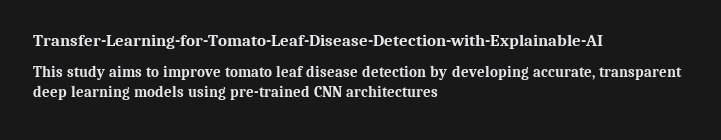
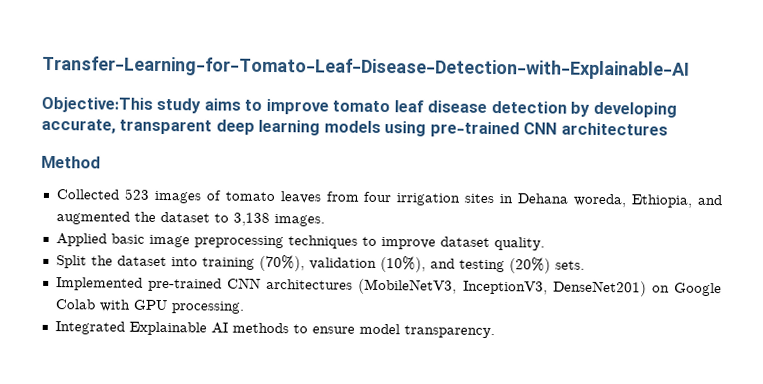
- This study aims to improve tomato leaf disease detection by developing accurate, transparent deep learning models using pre-trained CNN architectures
+ Objective:This study aims to improve tomato leaf disease detection by developing accurate, transparent deep learning models using pre-trained CNN architectures
+ Method
+ Collected 523 images of tomato leaves from four irrigation sites in Dehana woreda, Ethiopia, and augmented the dataset to 3,138 images.
+ Applied basic image preprocessing techniques to improve dataset quality.
+ Split the dataset into training (70%), validation (10%), and testing (20%) sets.
+ Implemented pre-trained CNN architectures (MobileNetV3, InceptionV3, DenseNet201) on Google Colab with GPU processing.
+ Integrated Explainable AI methods to ensure model transparency.

